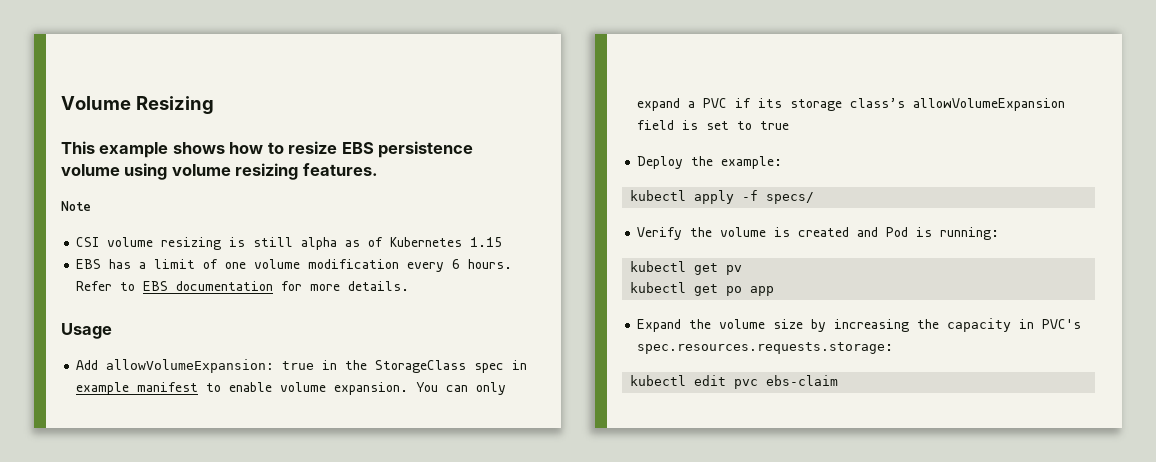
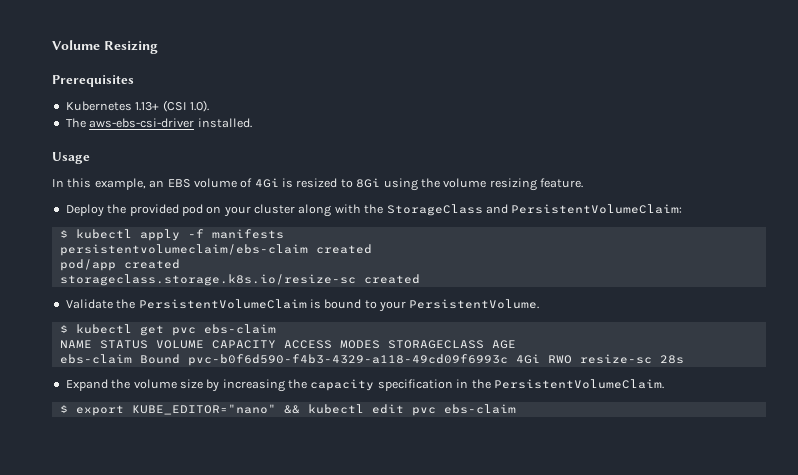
- This example shows how to resize EBS persistence volume using volume resizing features.
- Note
- CSI volume resizing is still alpha as of Kubernetes 1.15
- EBS has a limit of one volume modification every 6 hours. Refer to EBS documentation for more details.
+ Prerequisites
+ Kubernetes 1.13+ (CSI 1.0).
+ The aws-ebs-csi-driver installed.
  Usage
- Add allowVolumeExpansion: true in the StorageClass spec in example manifest to enable volume expansion. You can only expand a PVC if its storage class’s allowVolumeExpansion field is set to true
- Deploy the example:
- kubectl apply -f specs/
- Verify the volume is created and Pod is running:
- kubectl get pv
- kubectl get po app
+ In this example, an EBS volume of 4Gi is resized to 8Gi using the volume resizing feature.
+ Deploy the provided pod on your cluster along with the StorageClass and PersistentVolumeClaim:
+ $ kubectl apply -f manifests
+ persistentvolumeclaim/ebs-claim created
+ pod/app created
+ storageclass.storage.k8s.io/resize-sc created
+ Validate the PersistentVolumeClaim is bound to your PersistentVolume.
+ $ kubectl get pvc ebs-claim
+ NAME STATUS VOLUME CAPACITY ACCESS MODES STORAGECLASS AGE
+ ebs-claim Bound pvc-b0f6d590-f4b3-4329-a118-49cd09f6993c 4Gi RWO resize-sc 28s
- Expand the volume size by increasing the capacity in PVC's spec.resources.requests.storage:
- kubectl edit pvc ebs-claim
+ Expand the volume size by increasing the capacity specification in the PersistentVolumeClaim.
+ $ export KUBE_EDITOR="nano" && kubectl edit pvc ebs-claim

